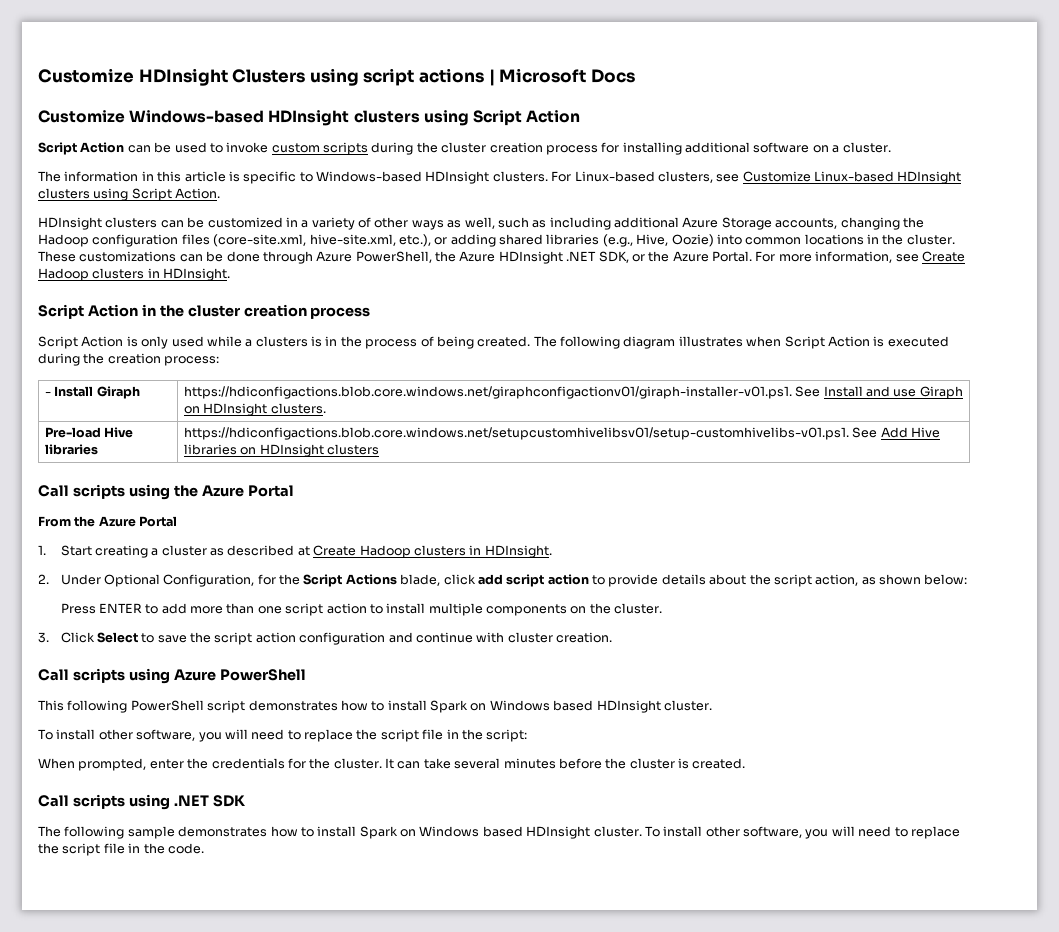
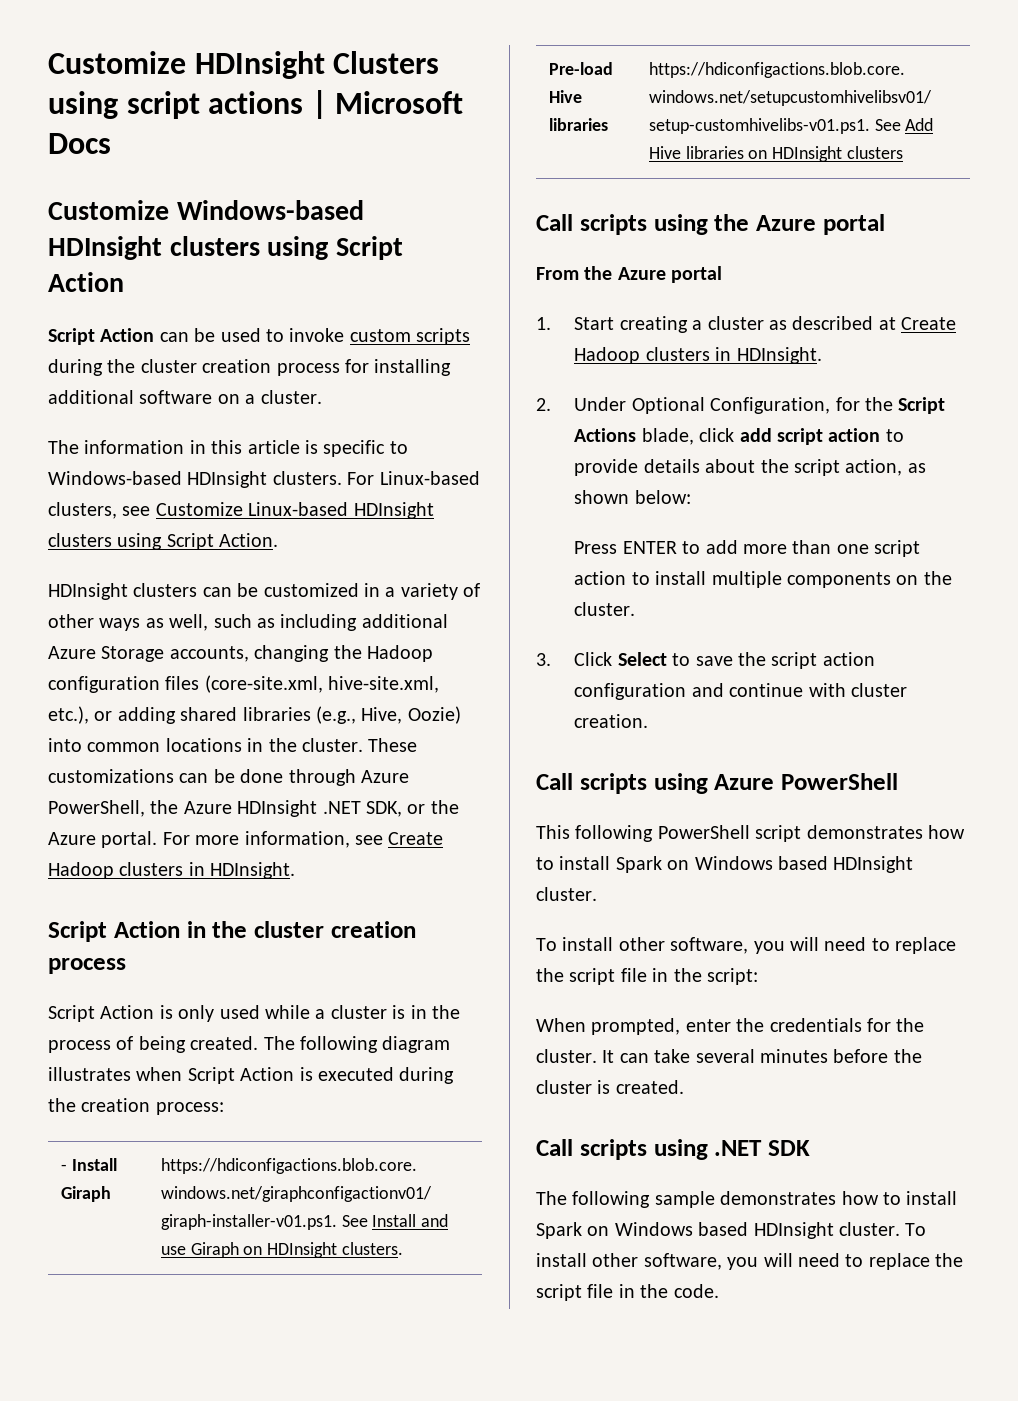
- These customizations can be done through Azure PowerShell, the Azure HDInsight .NET SDK, or the Azure Portal.
+ These customizations can be done through Azure PowerShell, the Azure HDInsight .NET SDK, or the Azure portal.
- Script Action is only used while a clusters is in the process of being created.
+ Script Action is only used while a cluster is in the process of being created.
- Call scripts using the Azure Portal
+ Call scripts using the Azure portal
- From the Azure Portal
+ From the Azure portal

